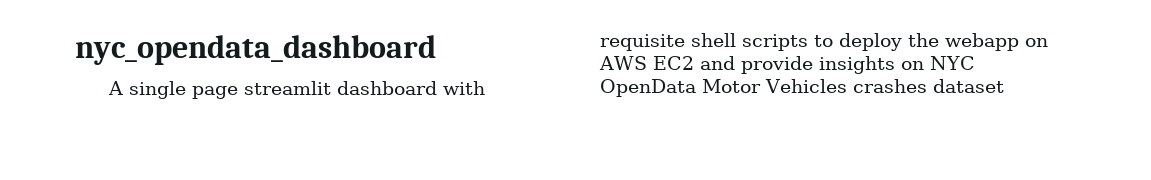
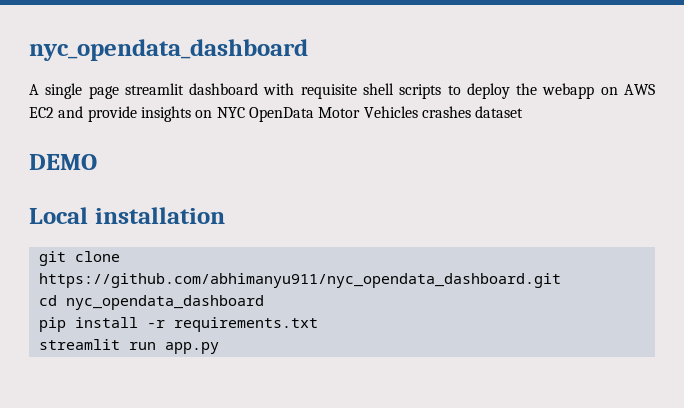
+ DEMO
+ Local installation
+ git clone https://github.com/abhimanyu911/nyc_opendata_dashboard.git
+ cd nyc_opendata_dashboard
+ pip install -r requirements.txt
+ streamlit run app.py

